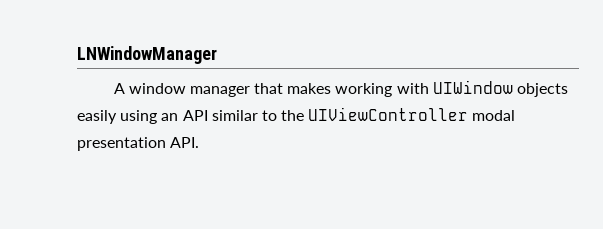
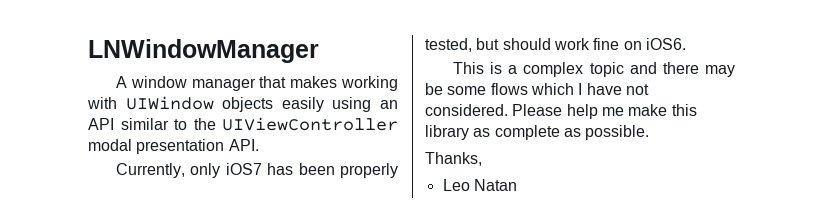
+ Currently, only iOS7 has been properly tested, but should work fine on iOS6.
+ This is a complex topic and there may be some flows which I have not considered. Please help me make this library as complete as possible.
+ Thanks,
+ Leo Natan

